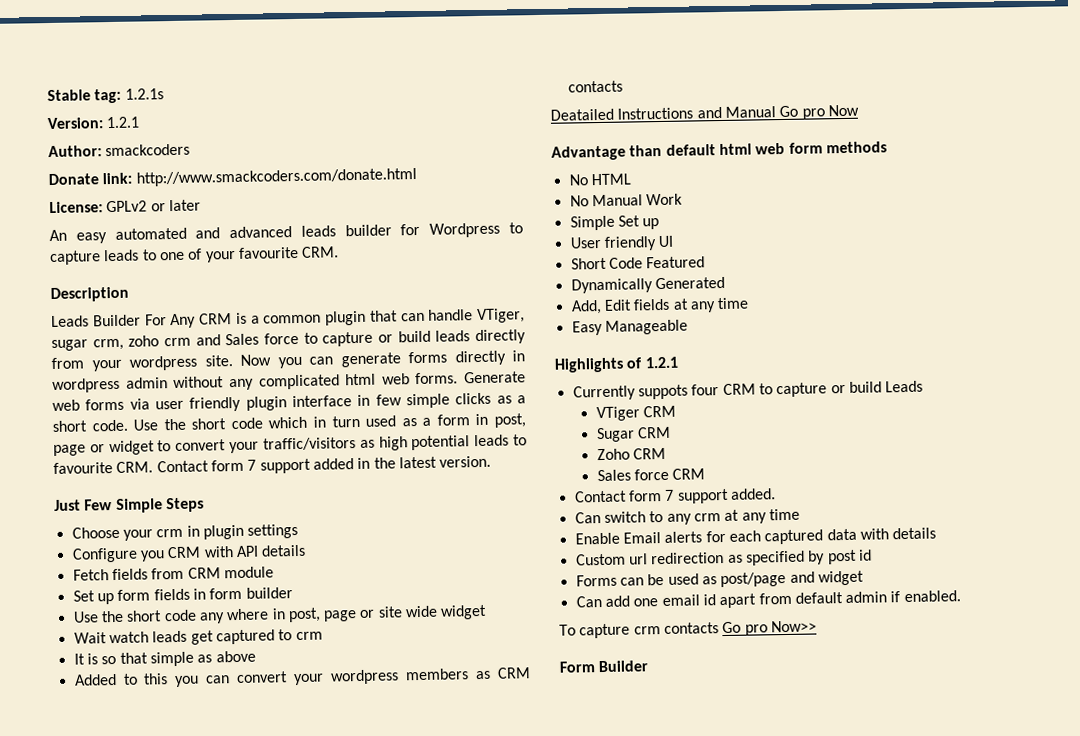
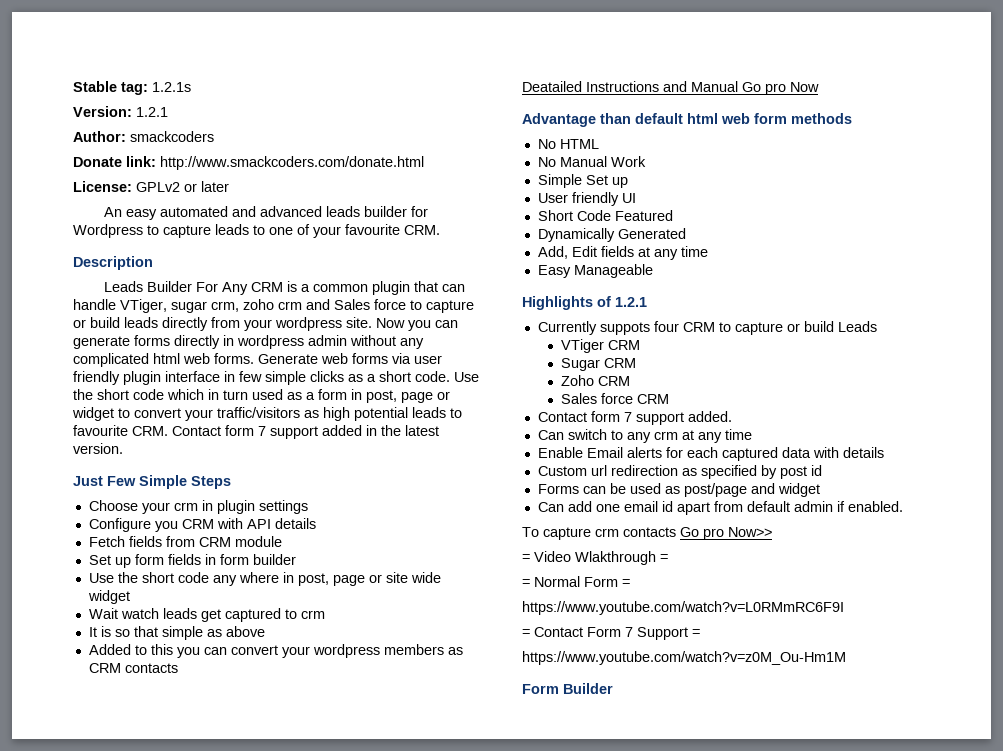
+ = Video Wlakthrough =
+ = Normal Form =
+ https://www.youtube.com/watch?v=L0RMmRC6F9I
+ = Contact Form 7 Support =
+ https://www.youtube.com/watch?v=z0M_Ou-Hm1M

